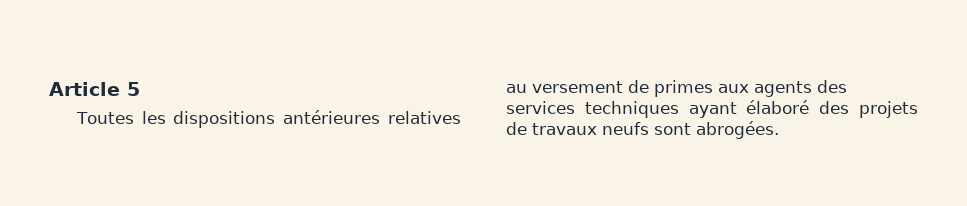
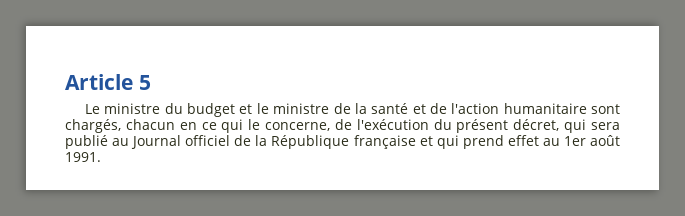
- Toutes les dispositions antérieures relatives au versement de primes aux agents des services techniques ayant élaboré des projets de travaux neufs sont abrogées.
+ Le ministre du budget et le ministre de la santé et de l'action humanitaire sont chargés, chacun en ce qui le concerne, de l'exécution du présent décret, qui sera publié au Journal officiel de la République française et qui prend effet au 1er août 1991.

